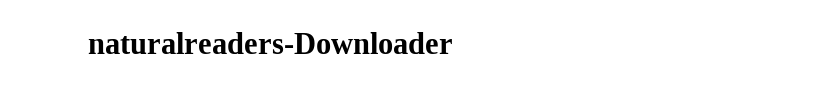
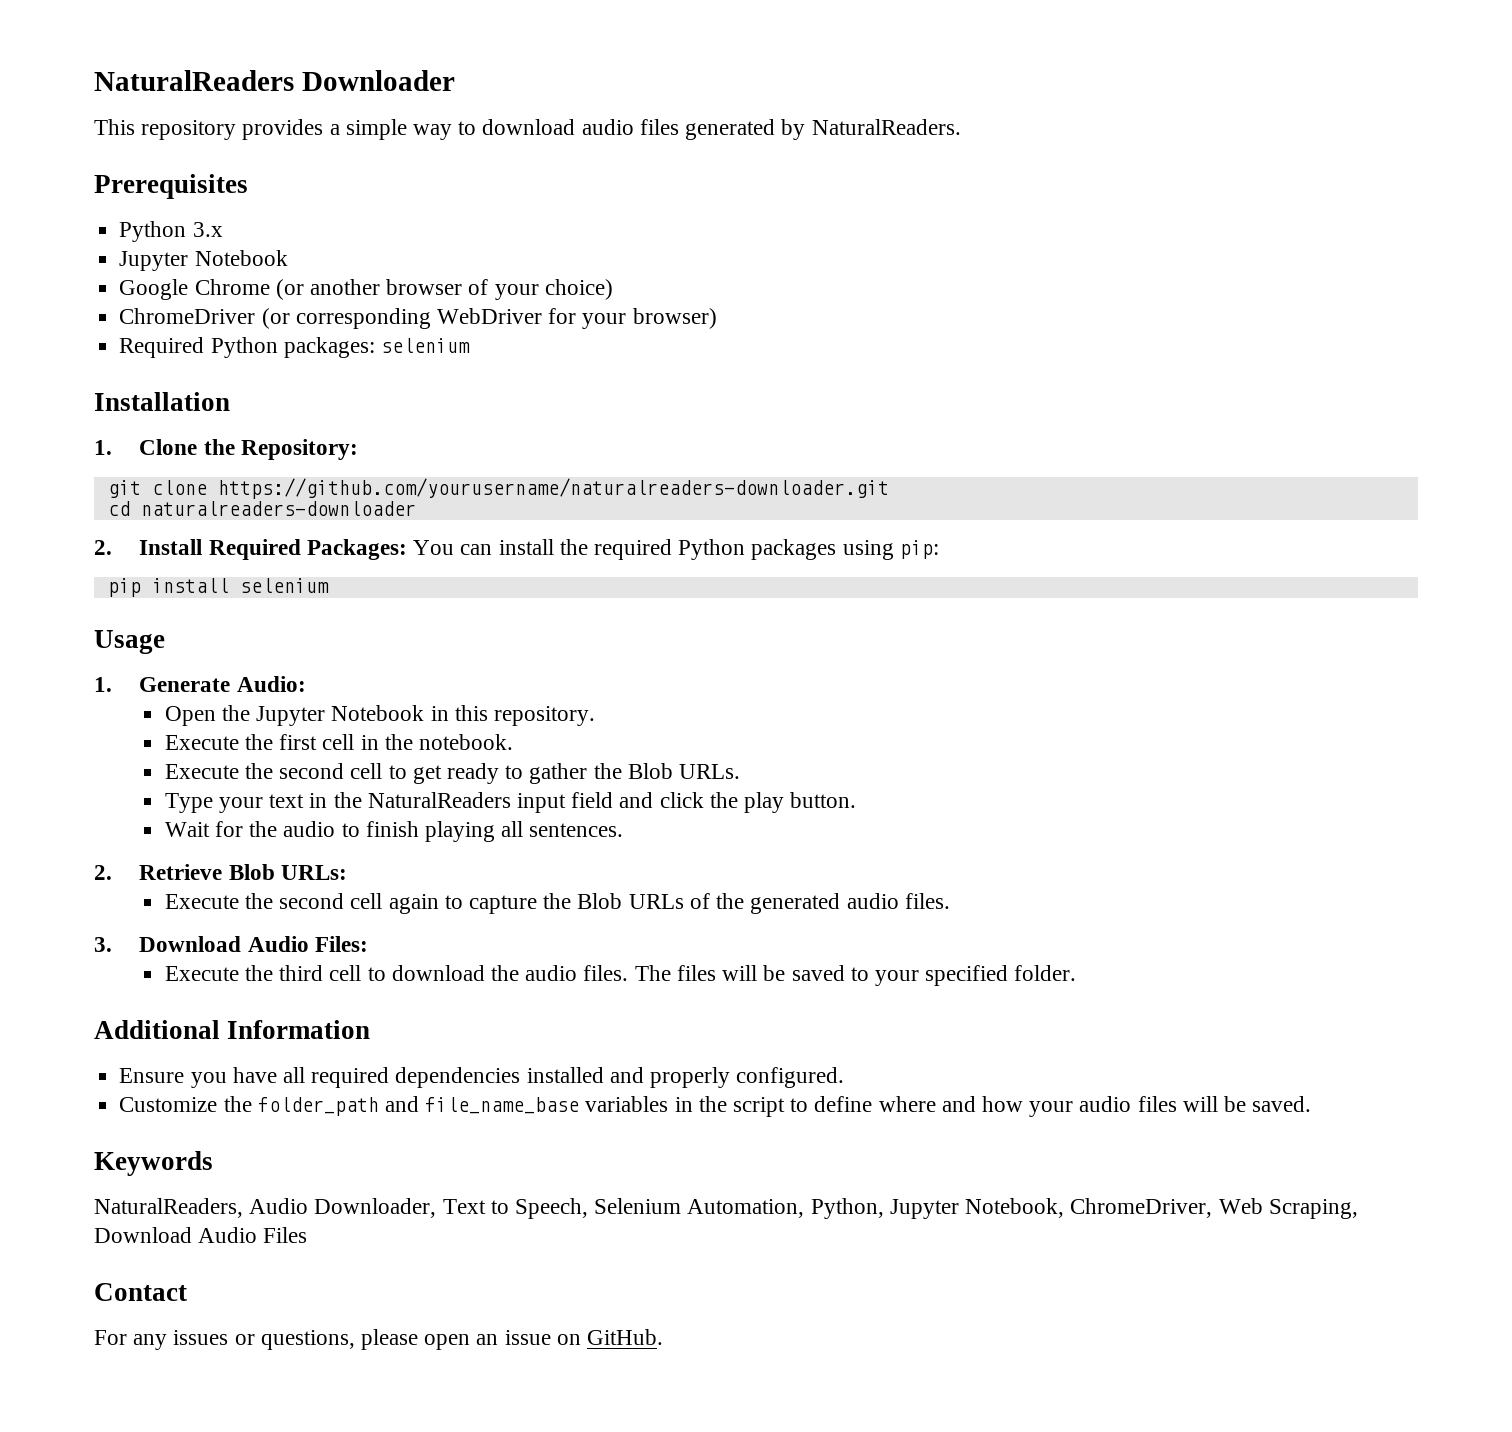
- naturalreaders-Downloader
+ NaturalReaders Downloader
+ This repository provides a simple way to download audio files generated by NaturalReaders.
+ Prerequisites
+ Python 3.x
+ Jupyter Notebook
+ Google Chrome (or another browser of your choice)
+ ChromeDriver (or corresponding WebDriver for your browser)
+ Required Python packages: selenium
+ Installation
+ 1. Clone the Repository:
+ git clone https://github.com/yourusername/naturalreaders-downloader.git
+ cd naturalreaders-downloader
+ 2. Install Required Packages: You can install the required Python packages using pip:
+ pip install selenium
+ Usage
+ 1. Generate Audio:
+ Open the Jupyter Notebook in this repository.
+ Execute the first cell in the notebook.
+ Execute the second cell to get ready to gather the Blob URLs.
+ Type your text in the NaturalReaders input field and click the play button.
+ Wait for the audio to finish playing all sentences.
+ 2. Retrieve Blob URLs:
+ Execute the second cell again to capture the Blob URLs of the generated audio files.
+ 3. Download Audio Files:
+ Execute the third cell to download the audio files. The files will be saved to your specified folder.
+ Additional Information
+ Ensure you have all required dependencies installed and properly configured.
+ Customize the folder_path and file_name_base variables in the script to define where and how your audio files will be saved.
+ Keywords
+ NaturalReaders, Audio Downloader, Text to Speech, Selenium Automation, Python, Jupyter Notebook, ChromeDriver, Web Scraping, Download Audio Files
+ Contact
+ For any issues or questions, please open an issue on GitHub.

